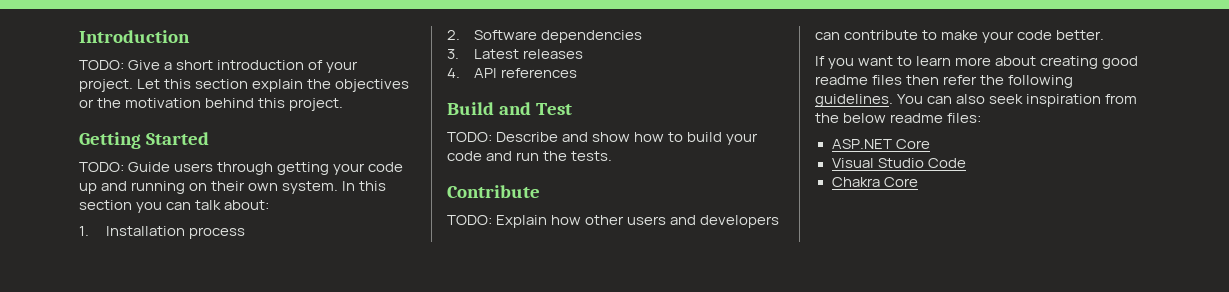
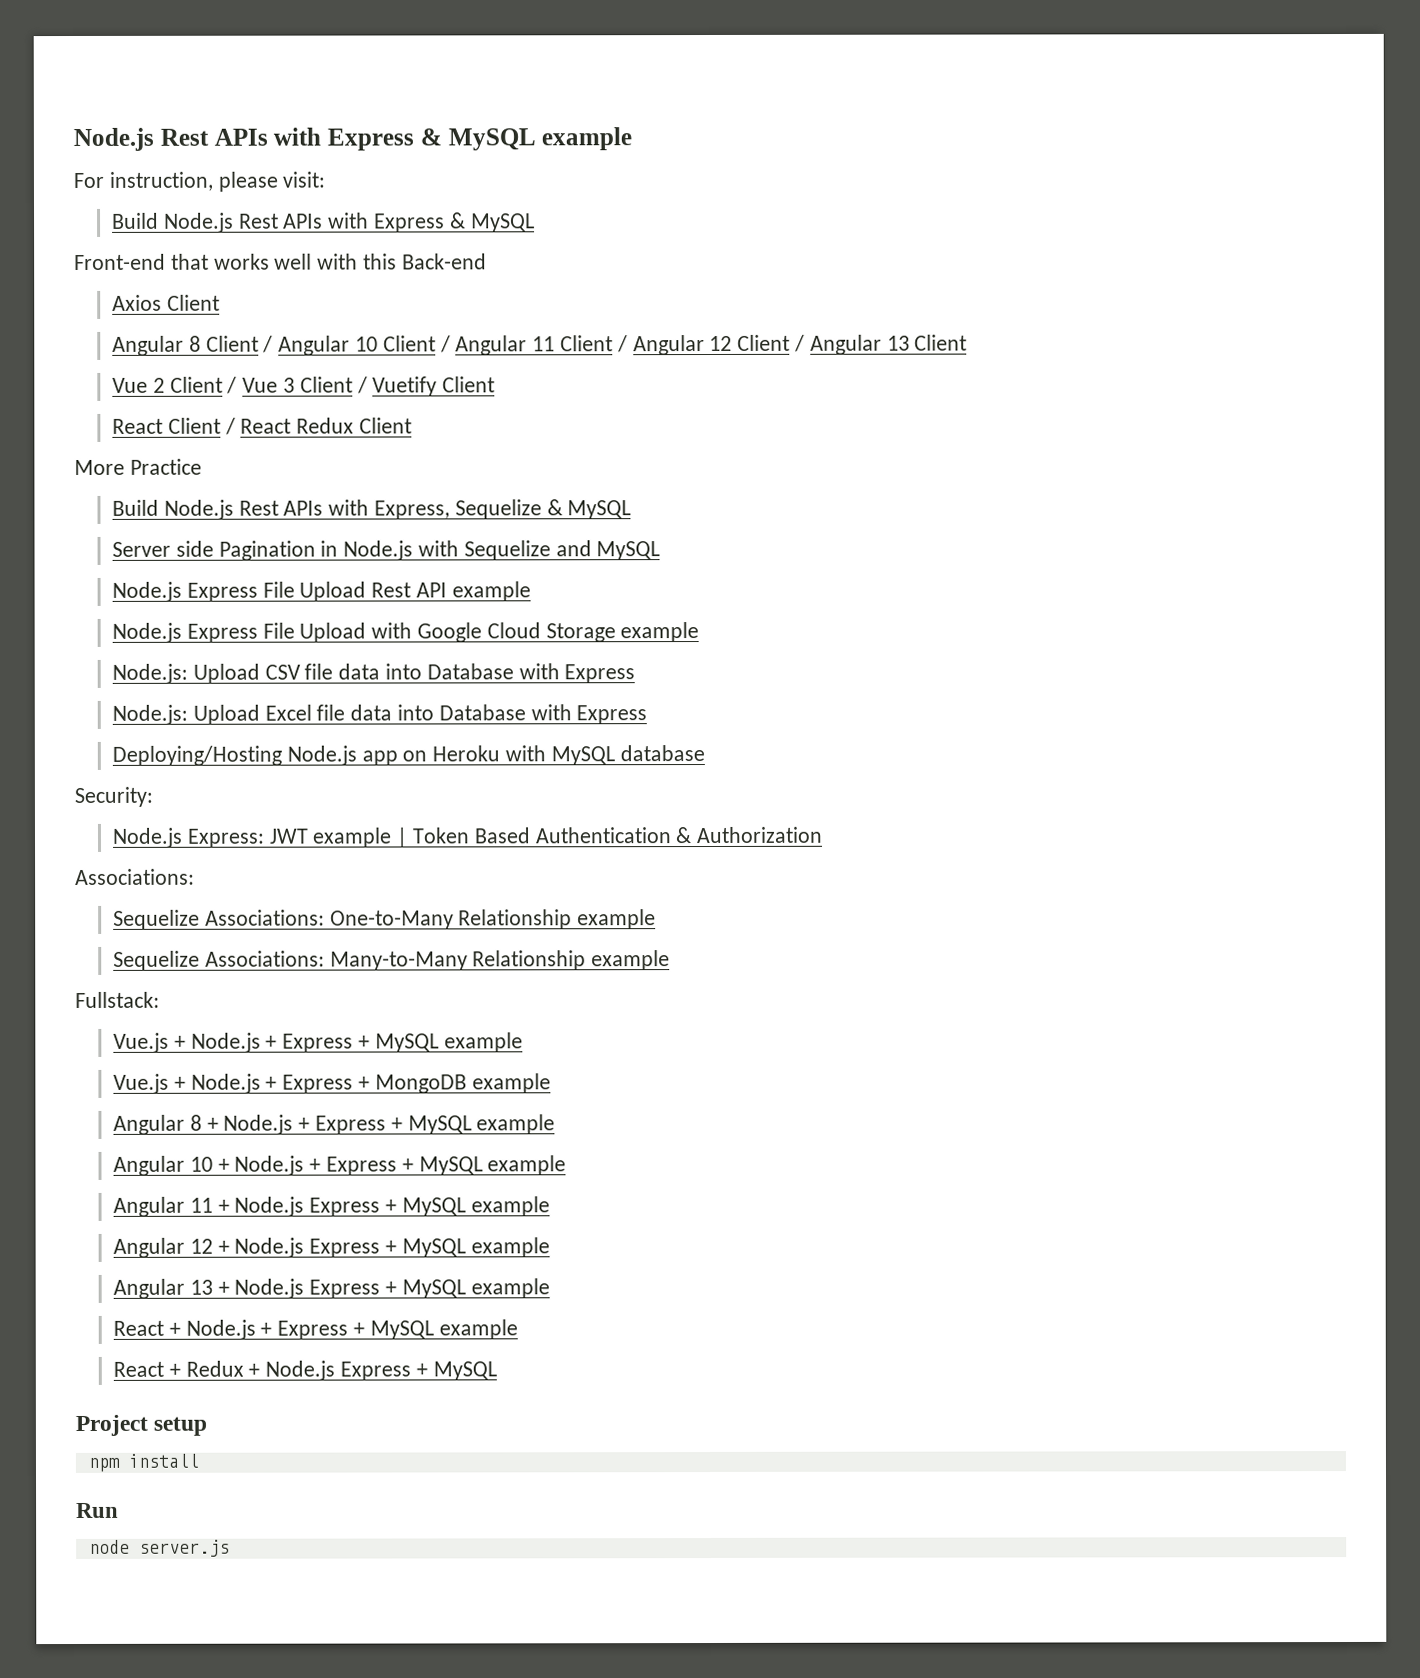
- Introduction
- TODO: Give a short introduction of your project. Let this section explain the objectives or the motivation behind this project.
- Getting Started
- TODO: Guide users through getting your code up and running on their own system. In this section you can talk about:
- 1. Installation process
- 2. Software dependencies
- 3. Latest releases
- 4. API references
- Build and Test
- TODO: Describe and show how to build your code and run the tests.
- Contribute
- TODO: Explain how other users and developers can contribute to make your code better.
- If you want to learn more about creating good readme files then refer the following guidelines. You can also seek inspiration from the below readme files:
- ASP.NET Core
- Visual Studio Code
- Chakra Core
+ Node.js Rest APIs with Express & MySQL example
+ For instruction, please visit:
+ Build Node.js Rest APIs with Express & MySQL
+ Front-end that works well with this Back-end
+ Axios Client
+ Angular 8 Client / Angular 10 Client / Angular 11 Client / Angular 12 Client / Angular 13 Client
+ Vue 2 Client / Vue 3 Client / Vuetify Client
+ React Client / React Redux Client
+ More Practice
+ Build Node.js Rest APIs with Express, Sequelize & MySQL
+ Server side Pagination in Node.js with Sequelize and MySQL
+ Node.js Express File Upload Rest API example
+ Node.js Express File Upload with Google Cloud Storage example
+ Node.js: Upload CSV file data into Database with Express
+ Node.js: Upload Excel file data into Database with Express
+ Deploying/Hosting Node.js app on Heroku with MySQL database
+ Security:
+ Node.js Express: JWT example | Token Based Authentication & Authorization
+ Associations:
+ Sequelize Associations: One-to-Many Relationship example
+ Sequelize Associations: Many-to-Many Relationship example
+ Fullstack:
+ Vue.js + Node.js + Express + MySQL example
+ Vue.js + Node.js + Express + MongoDB example
+ Angular 8 + Node.js + Express + MySQL example
+ Angular 10 + Node.js + Express + MySQL example
+ Angular 11 + Node.js Express + MySQL example
+ Angular 12 + Node.js Express + MySQL example
+ Angular 13 + Node.js Express + MySQL example
+ React + Node.js + Express + MySQL example
+ React + Redux + Node.js Express + MySQL
+ Project setup
+ npm install
+ Run
+ node server.js

